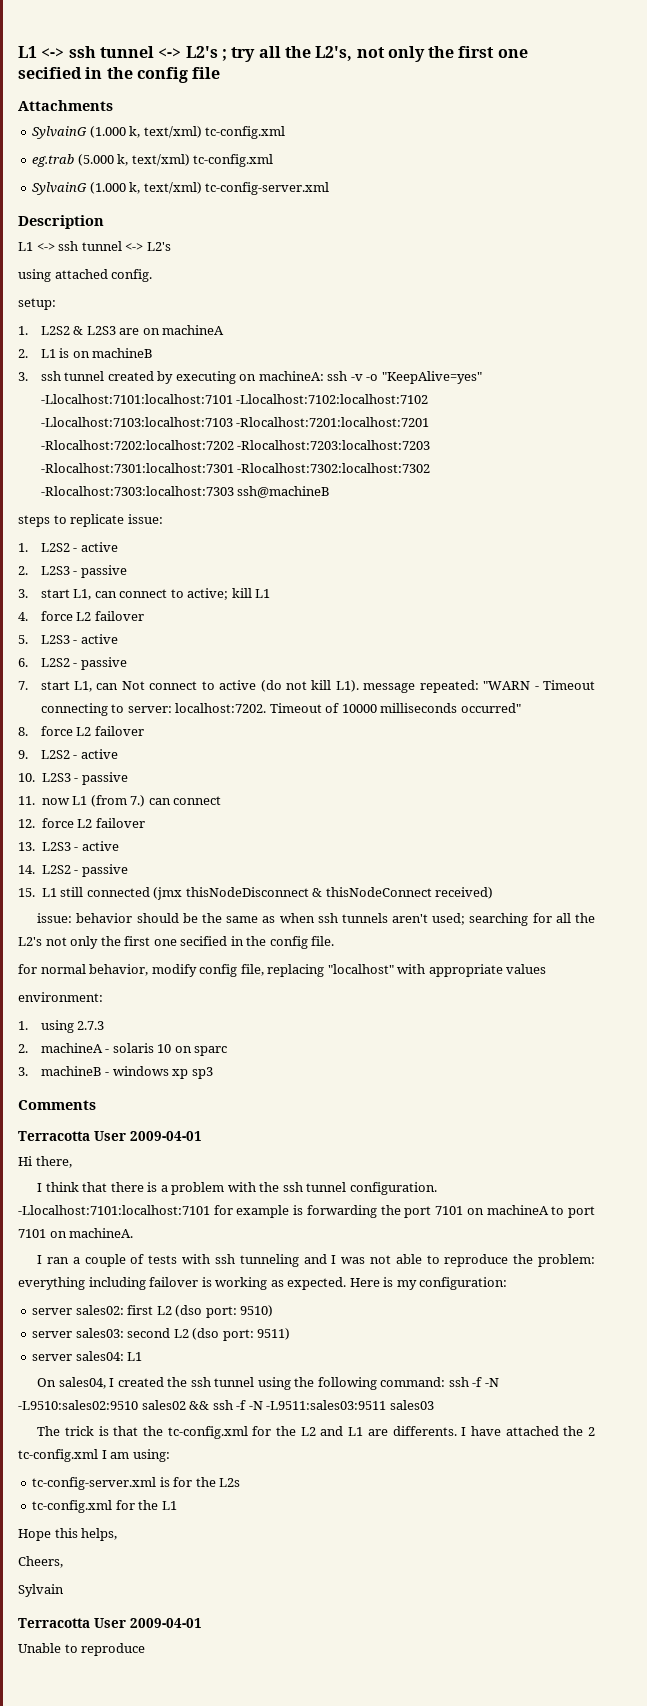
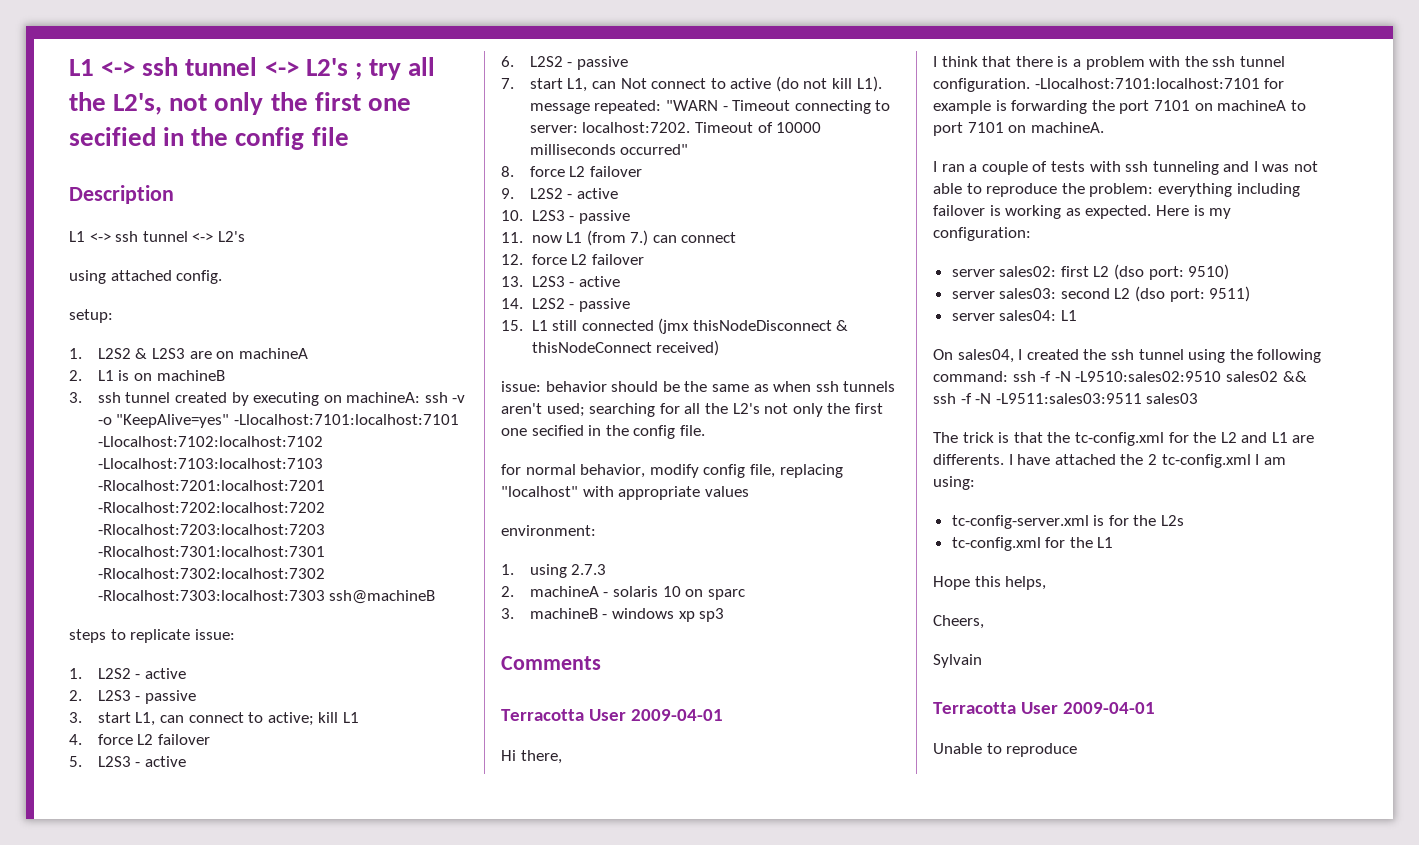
- Attachments
- SylvainG (1.000 k, text/xml) tc-config.xml
- eg.trab (5.000 k, text/xml) tc-config.xml
- SylvainG (1.000 k, text/xml) tc-config-server.xml

